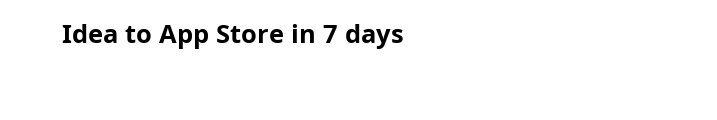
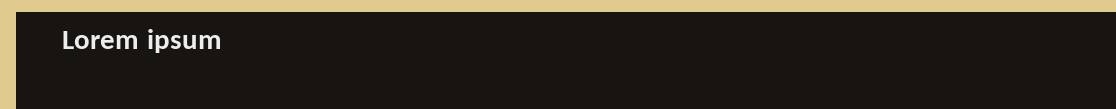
- Idea to App Store in 7 days
+ Lorem ipsum

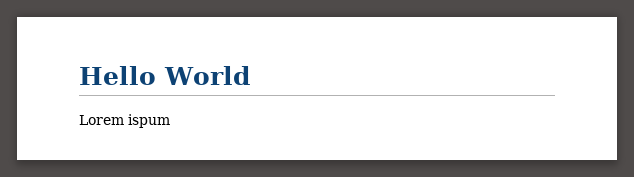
- Lorem ipsum
+ Hello World
+ Lorem ispum

